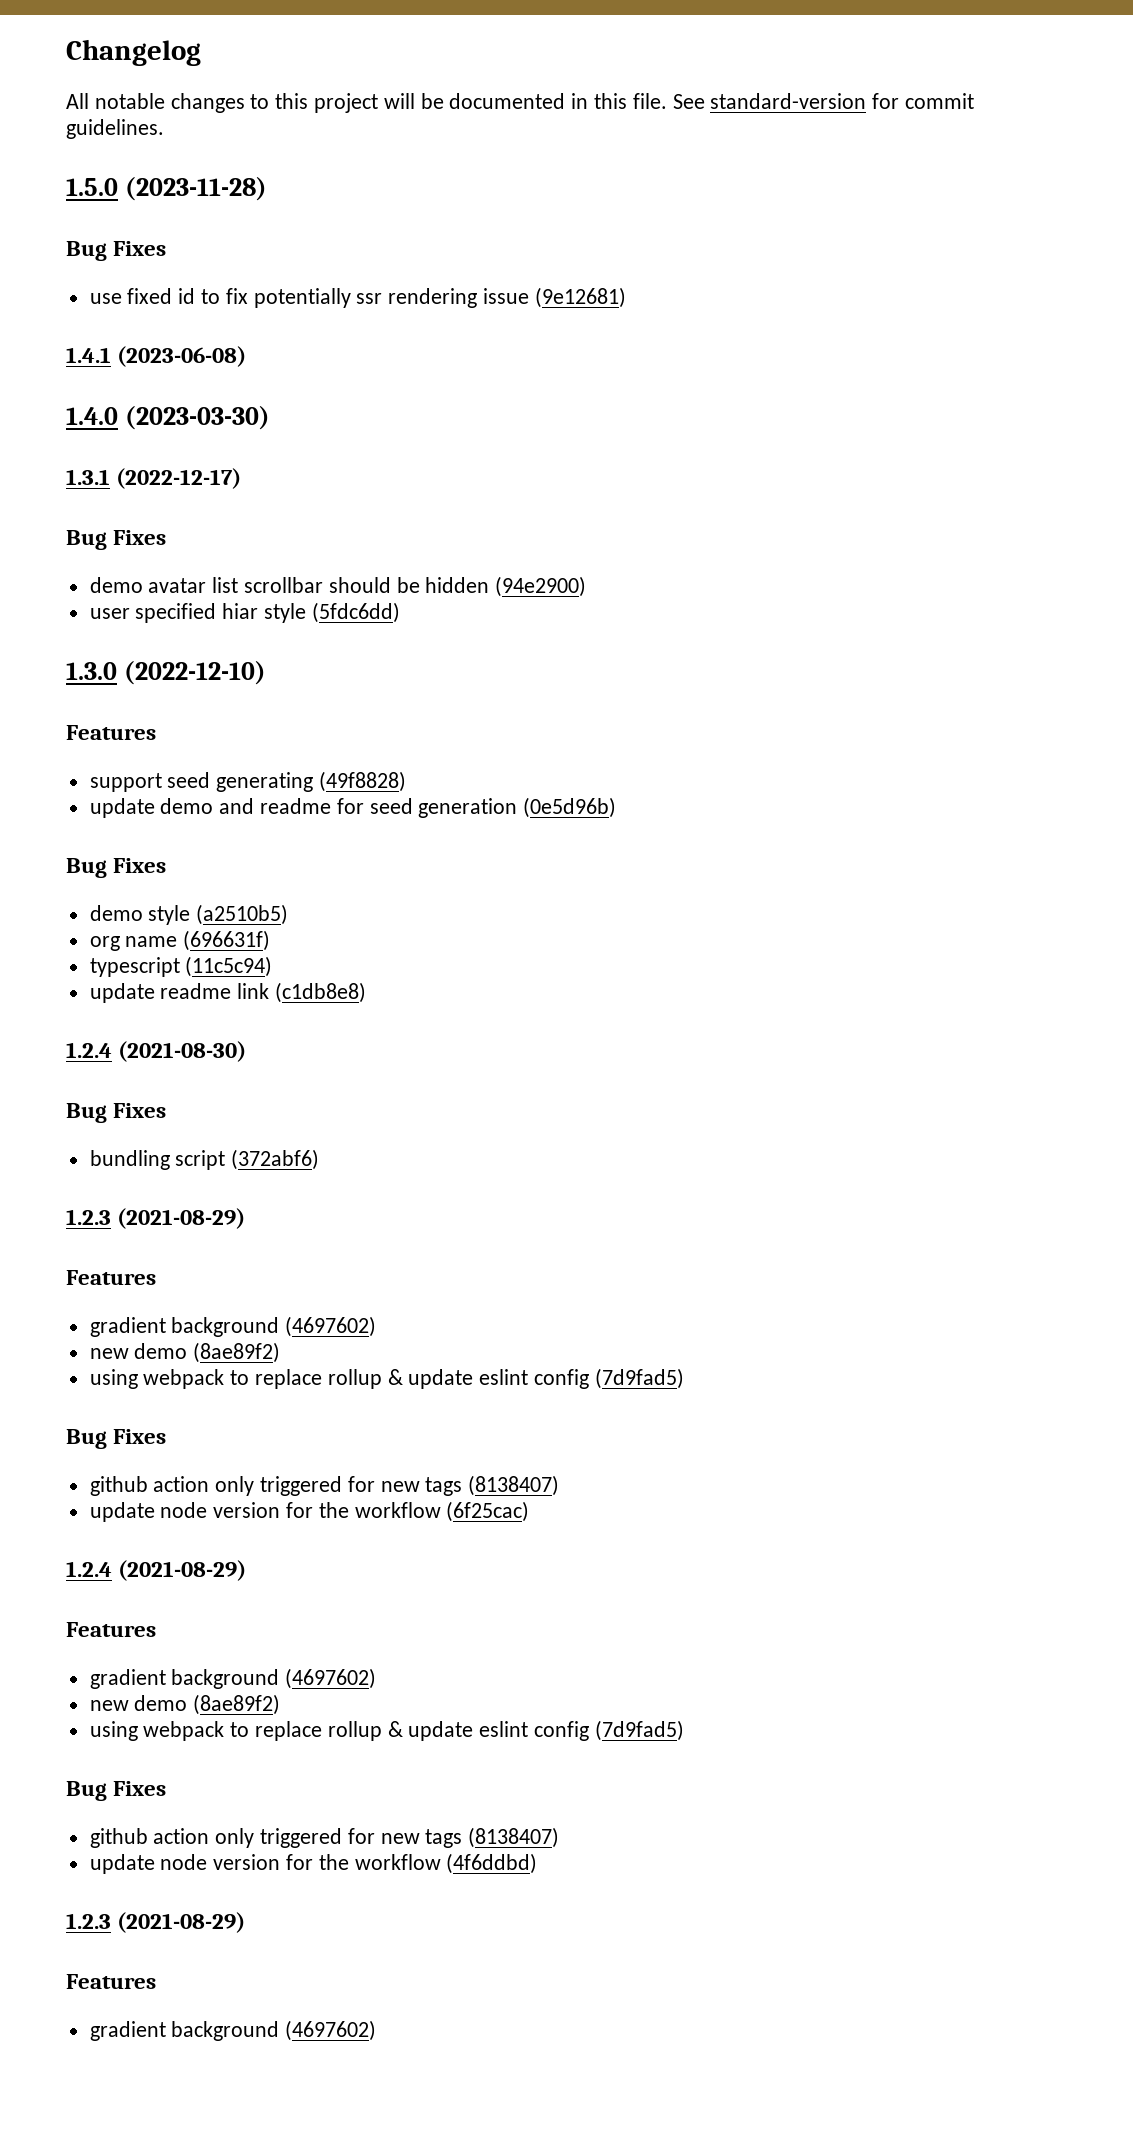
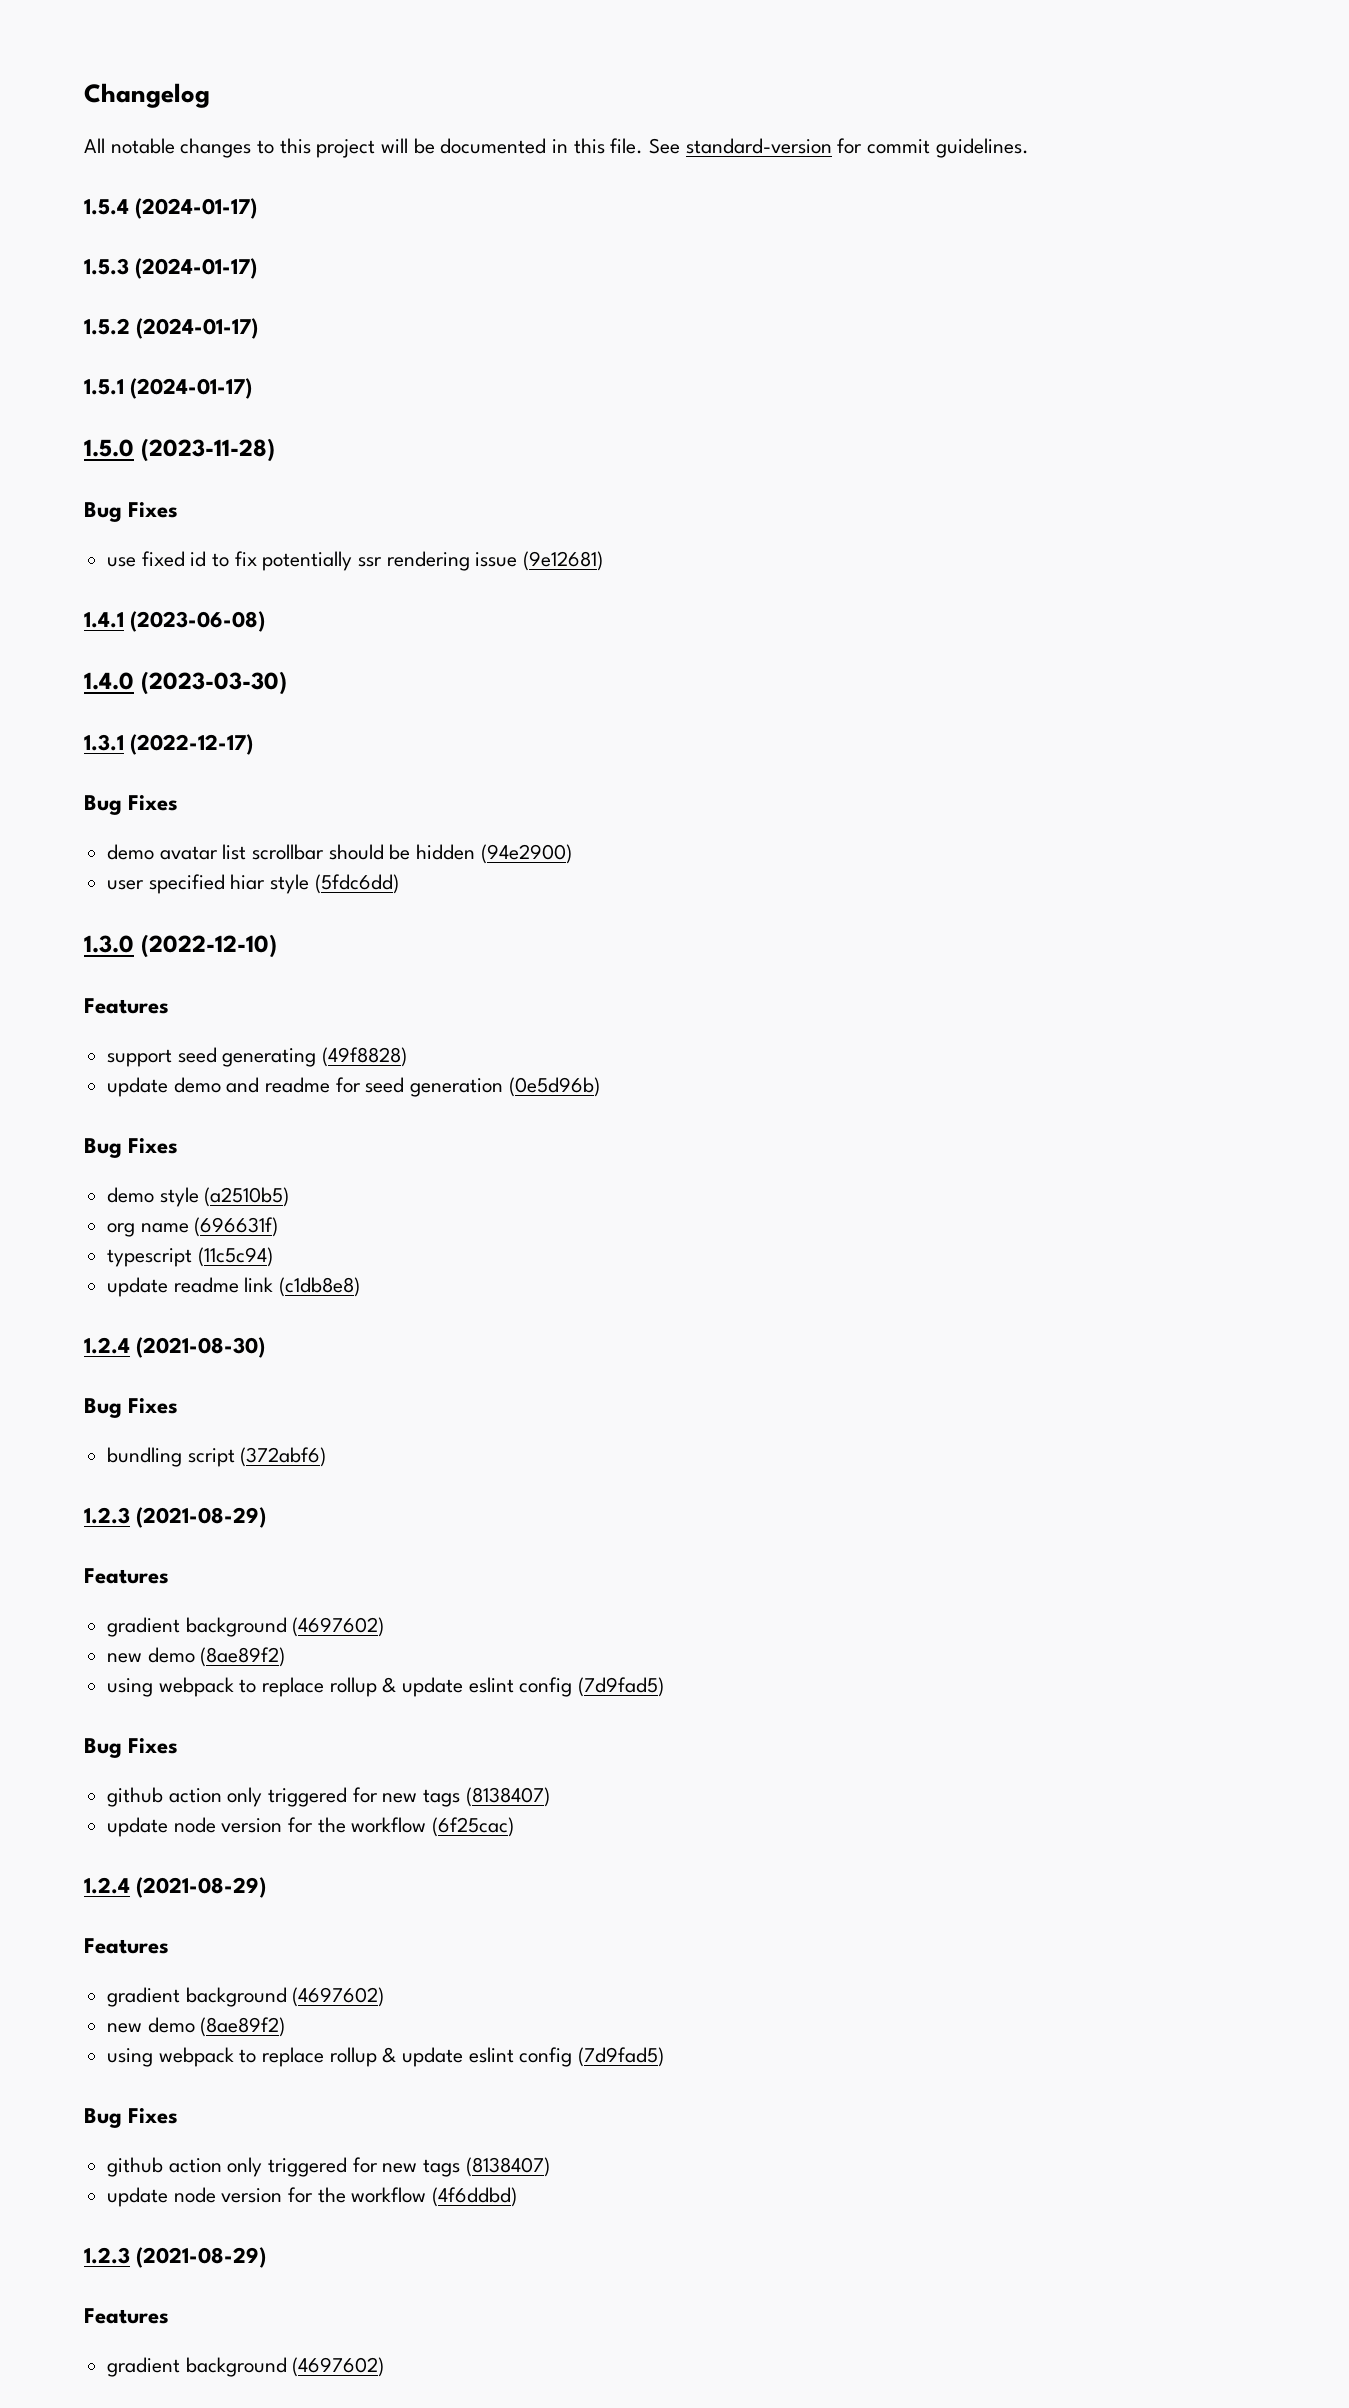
+ 1.5.4 (2024-01-17)
+ 1.5.3 (2024-01-17)
+ 1.5.2 (2024-01-17)
+ 1.5.1 (2024-01-17)

